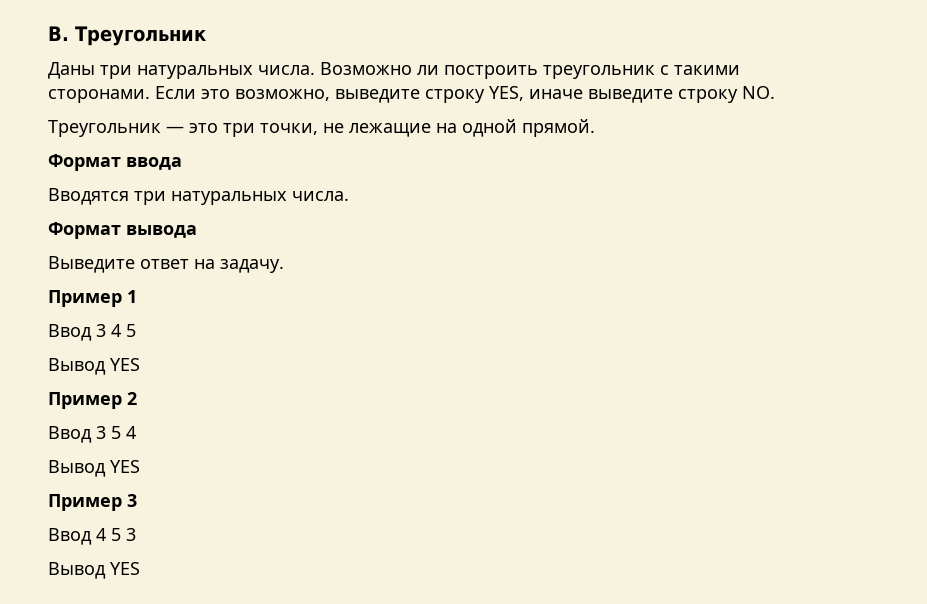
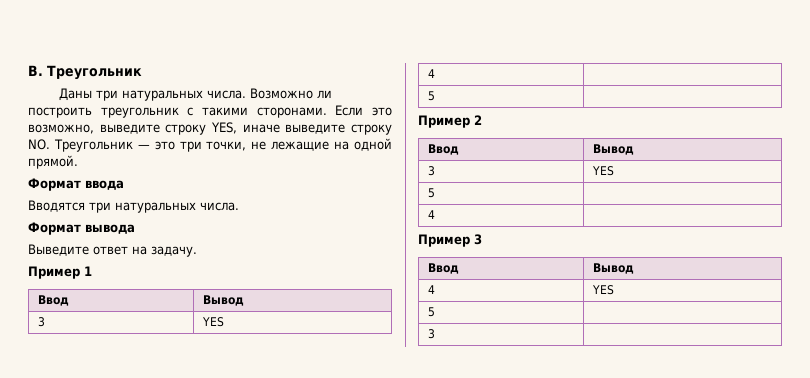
- Если это возможно, выведите строку YES, иначе выведите строку NO.
- Треугольник — это три точки, не лежащие на одной прямой.
+ Если это возможно, выведите строку YES, иначе выведите строку NO. Треугольник — это три точки, не лежащие на одной прямой.
  Пример 1
- Ввод 3 4 5
- Вывод YES
+ Ввод | Вывод
+ 3 | YES
+ 4 |
+ 5 |
  Пример 2
- Ввод 3 5 4
- Вывод YES
+ Ввод | Вывод
+ 3 | YES
+ 5 |
+ 4 |
  Пример 3
- Ввод 4 5 3
- Вывод YES
+ Ввод | Вывод
+ 4 | YES
+ 5 |
+ 3 |

